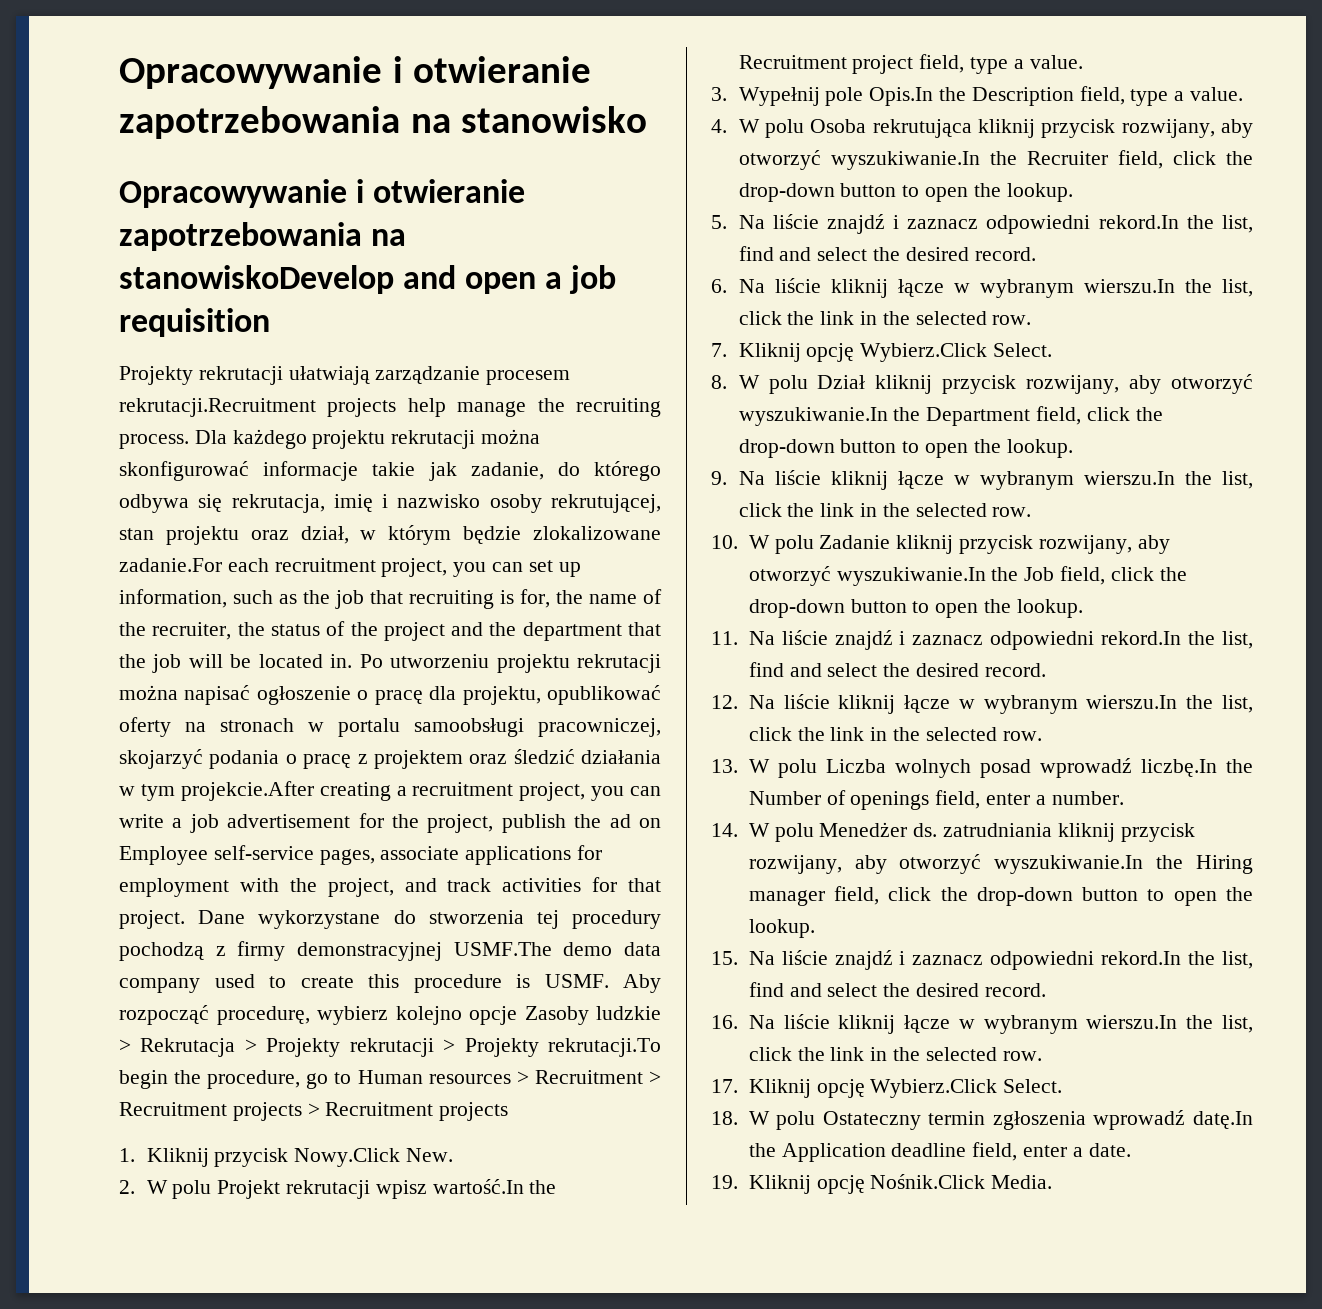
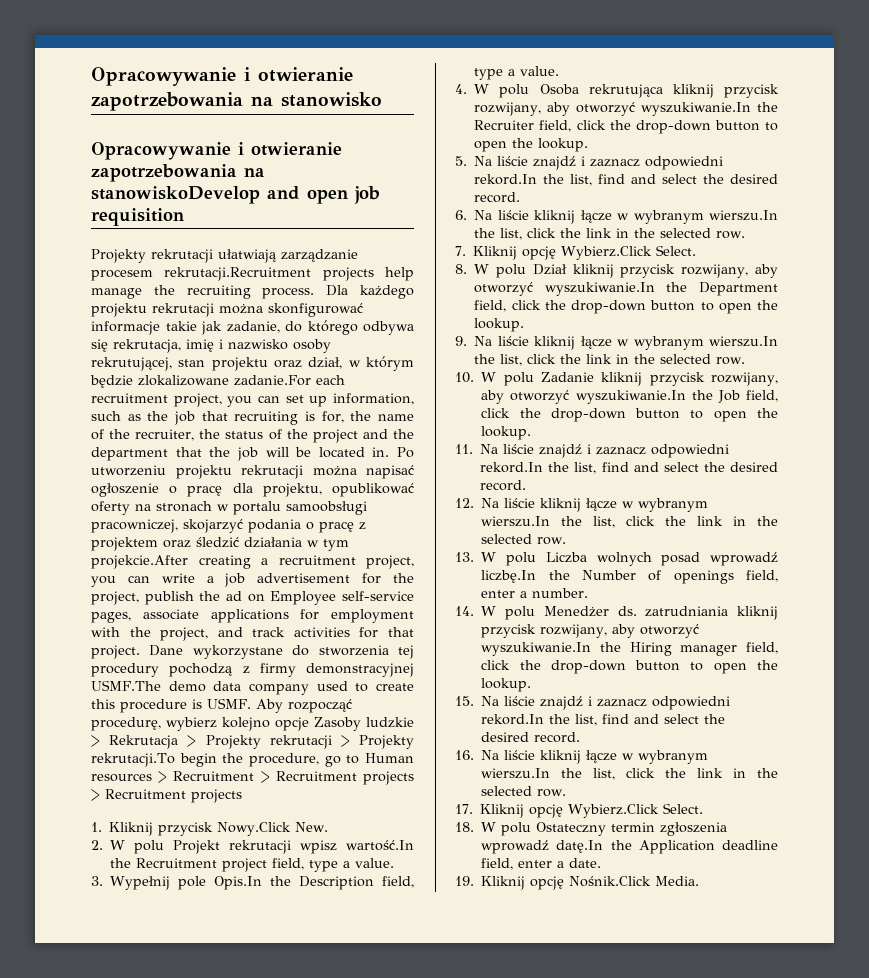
- Opracowywanie i otwieranie zapotrzebowania na stanowiskoDevelop and open a job requisition
+ Opracowywanie i otwieranie zapotrzebowania na stanowiskoDevelop and open job requisition

